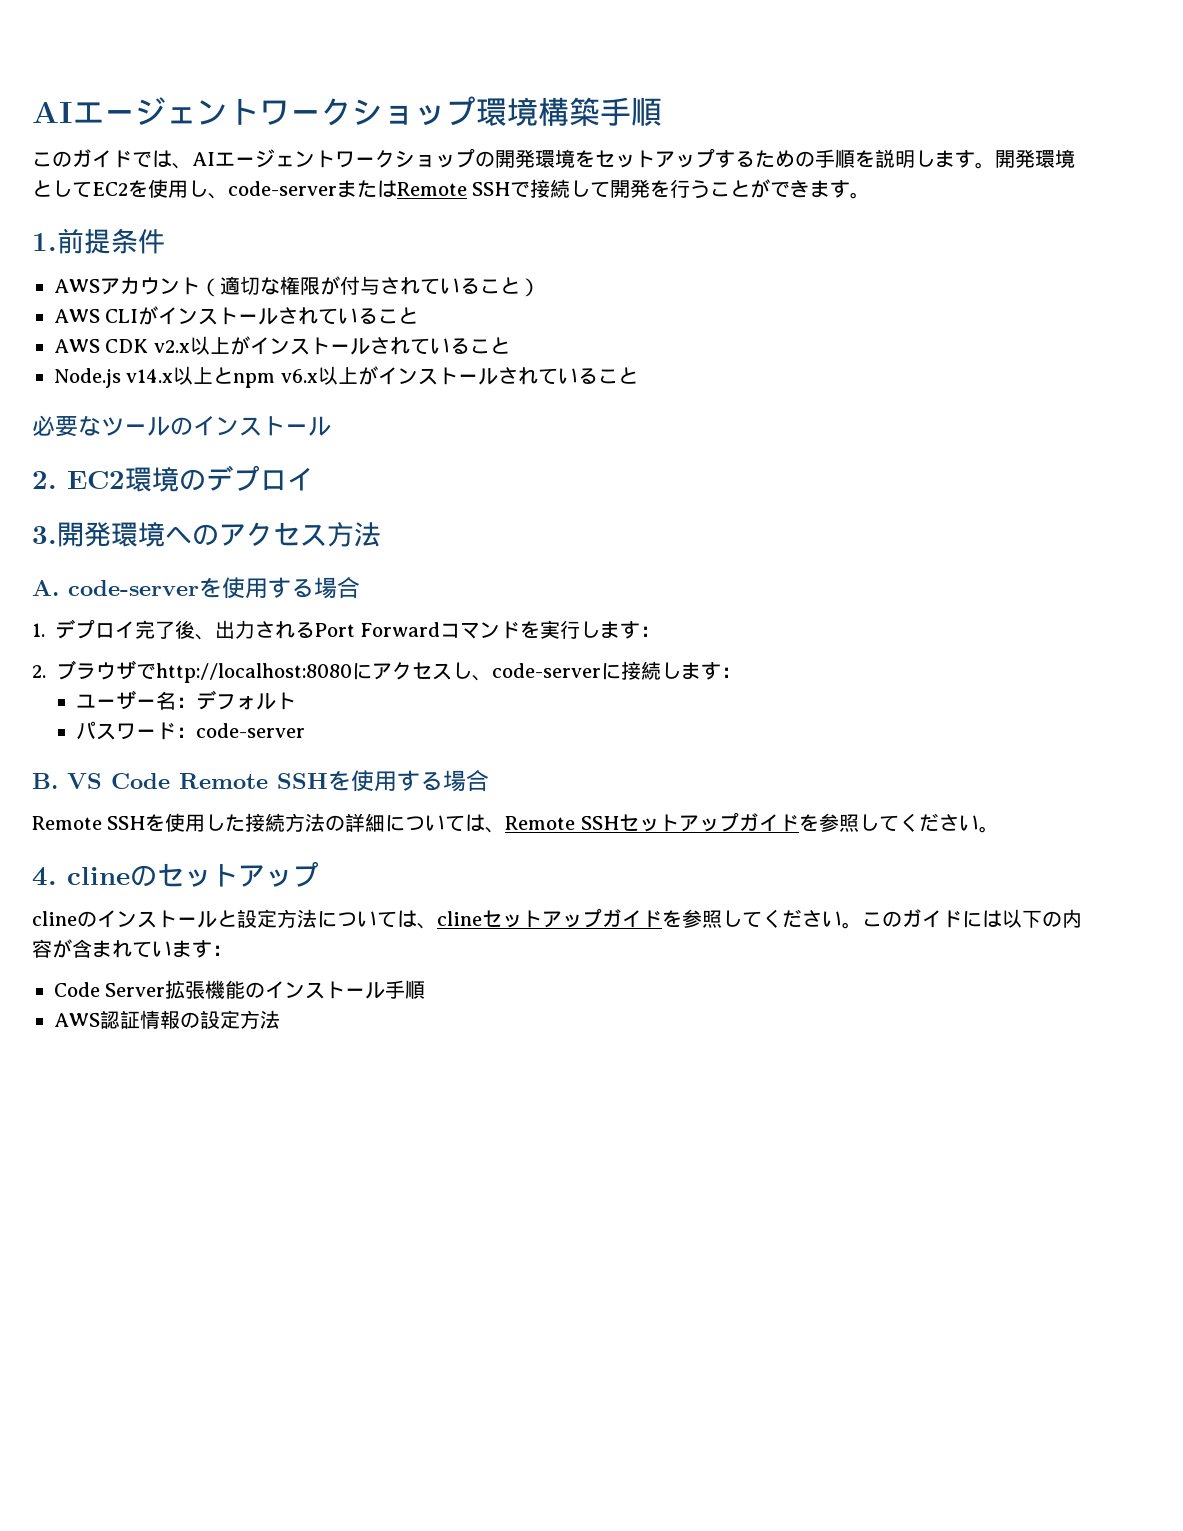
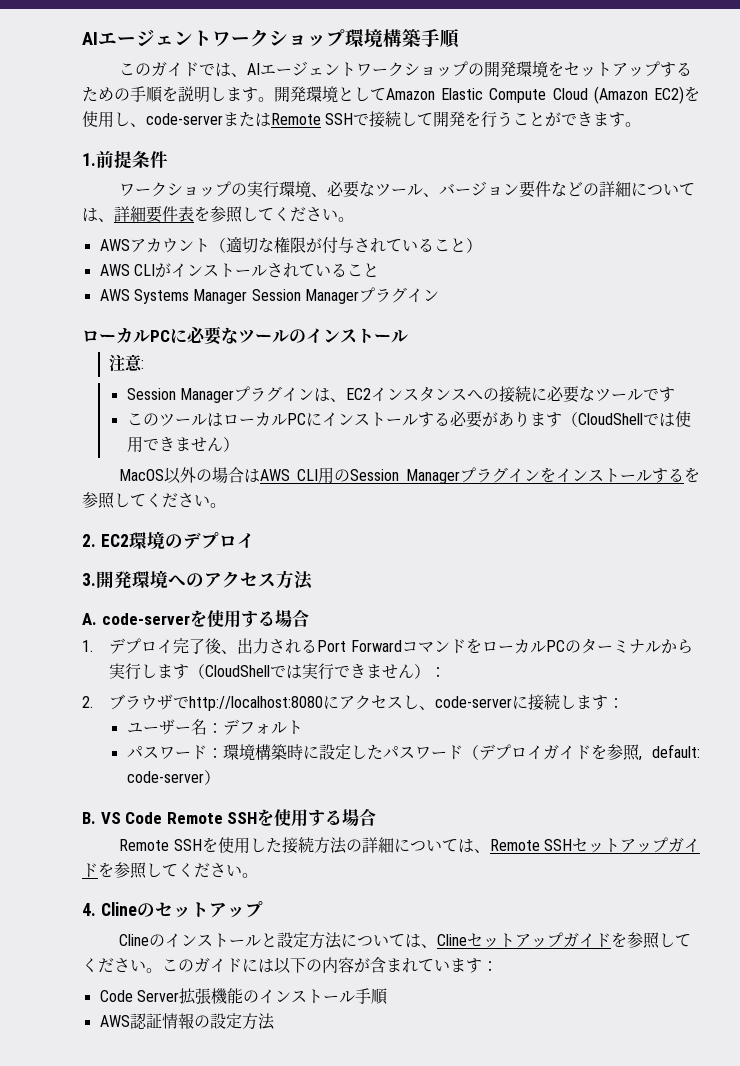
- 開発環境としてEC2を使用し、code-serverまたはRemote SSHで接続して開発を行うことができます。
+ 開発環境としてAmazon Elastic Compute Cloud (Amazon EC2)を使用し、code-serverまたはRemote SSHで接続して開発を行うことができます。
+ ワークショップの実行環境、必要なツール、バージョン要件などの詳細については、詳細要件表を参照してください。
- AWS CDK v2.x以上がインストールされていること
- Node.js v14.x以上とnpm v6.x以上がインストールされていること
- 必要なツールのインストール
+ AWS Systems Manager Session Managerプラグイン
+ ローカルPCに必要なツールのインストール
+ 注意:
+ Session Managerプラグインは、EC2インスタンスへの接続に必要なツールです
+ このツールはローカルPCにインストールする必要があります（CloudShellでは使用できません）
+ MacOS以外の場合はAWS CLI用のSession Managerプラグインをインストールするを参照してください。
- 1.デプロイ完了後、出力されるPort Forwardコマンドを実行します：
+ 1.デプロイ完了後、出力されるPort ForwardコマンドをローカルPCのターミナルから実行します（CloudShellでは実行できません）：
- パスワード：code-server
+ パスワード：環境構築時に設定したパスワード（デプロイガイドを参照, default: code-server）
- 4. clineのセットアップ
+ 4. Clineのセットアップ
- clineのインストールと設定方法については、clineセットアップガイドを参照してください。
+ Clineのインストールと設定方法については、Clineセットアップガイドを参照してください。

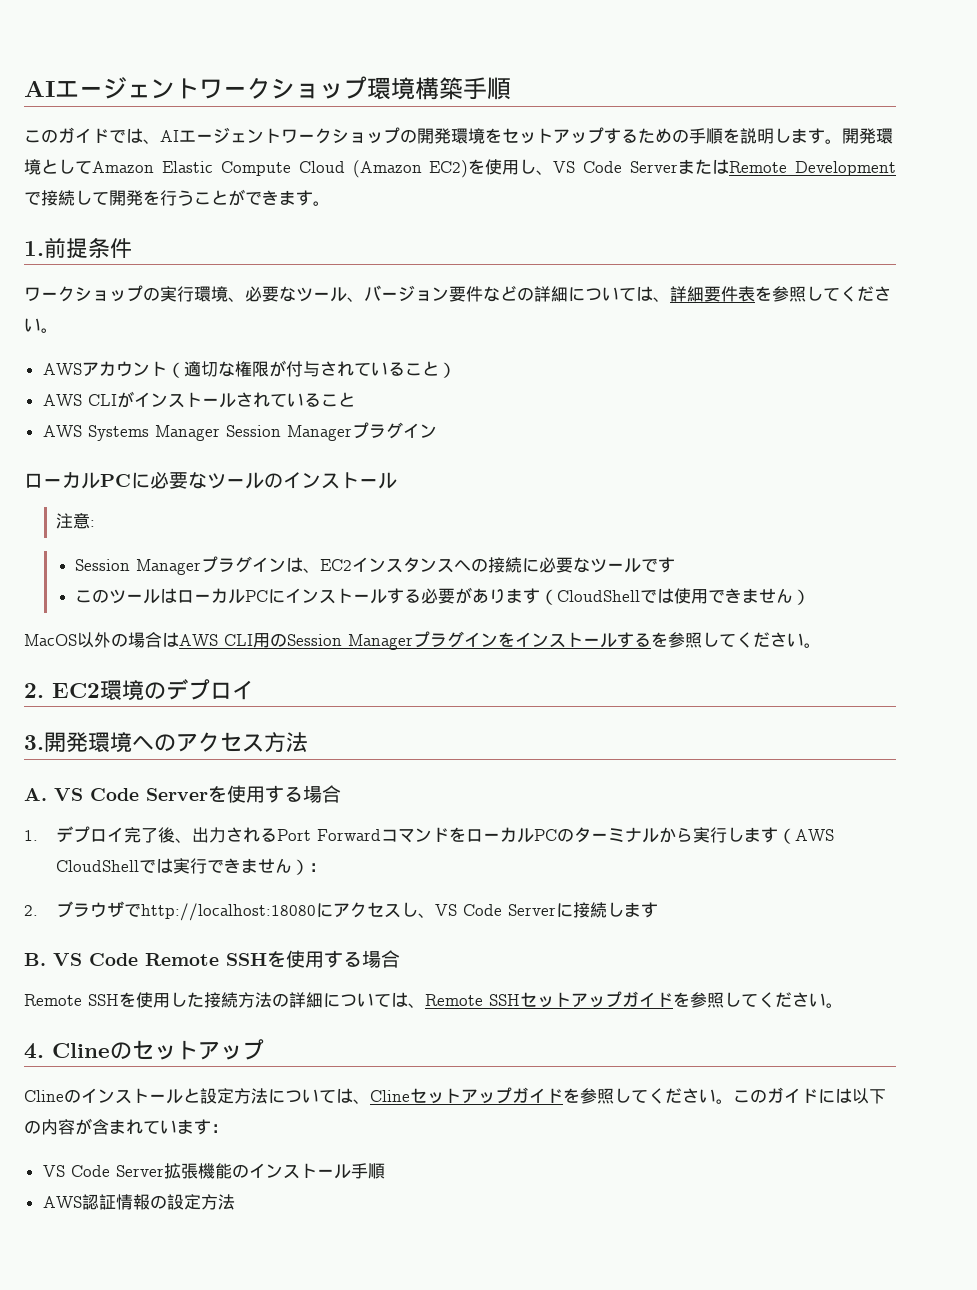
- 開発環境としてAmazon Elastic Compute Cloud (Amazon EC2)を使用し、code-serverまたはRemote SSHで接続して開発を行うことができます。
+ 開発環境としてAmazon Elastic Compute Cloud (Amazon EC2)を使用し、VS Code ServerまたはRemote Developmentで接続して開発を行うことができます。
- A. code-serverを使用する場合
+ A. VS Code Serverを使用する場合
- 1.デプロイ完了後、出力されるPort ForwardコマンドをローカルPCのターミナルから実行します（CloudShellでは実行できません）：
+ 1.デプロイ完了後、出力されるPort ForwardコマンドをローカルPCのターミナルから実行します（AWS CloudShellでは実行できません）：
- 2.ブラウザでhttp://localhost:8080にアクセスし、code-serverに接続します：
- ユーザー名：デフォルト
- パスワード：環境構築時に設定したパスワード（デプロイガイドを参照, default: code-server）
+ 2.ブラウザでhttp://localhost:18080にアクセスし、VS Code Serverに接続します
- Code Server拡張機能のインストール手順
+ VS Code Server拡張機能のインストール手順

